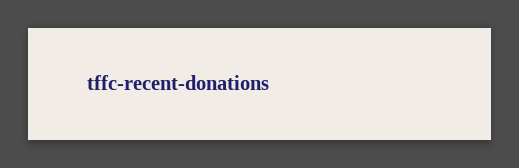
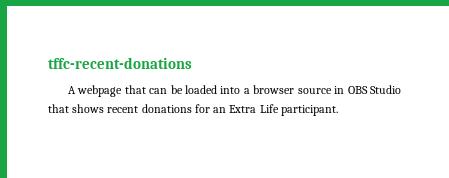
+ A webpage that can be loaded into a browser source in OBS Studio that shows recent donations for an Extra Life participant.

